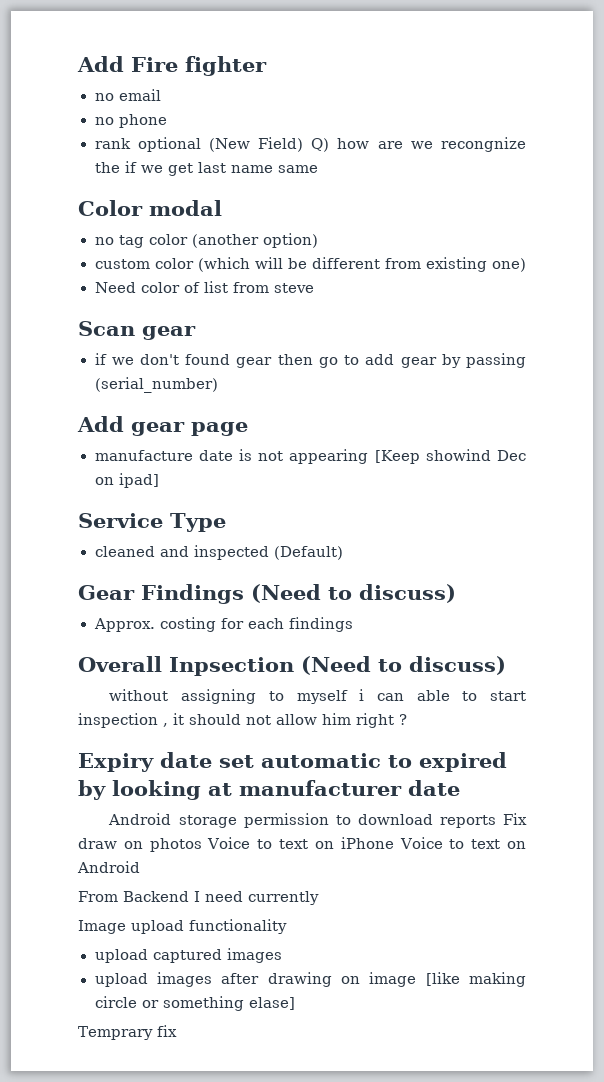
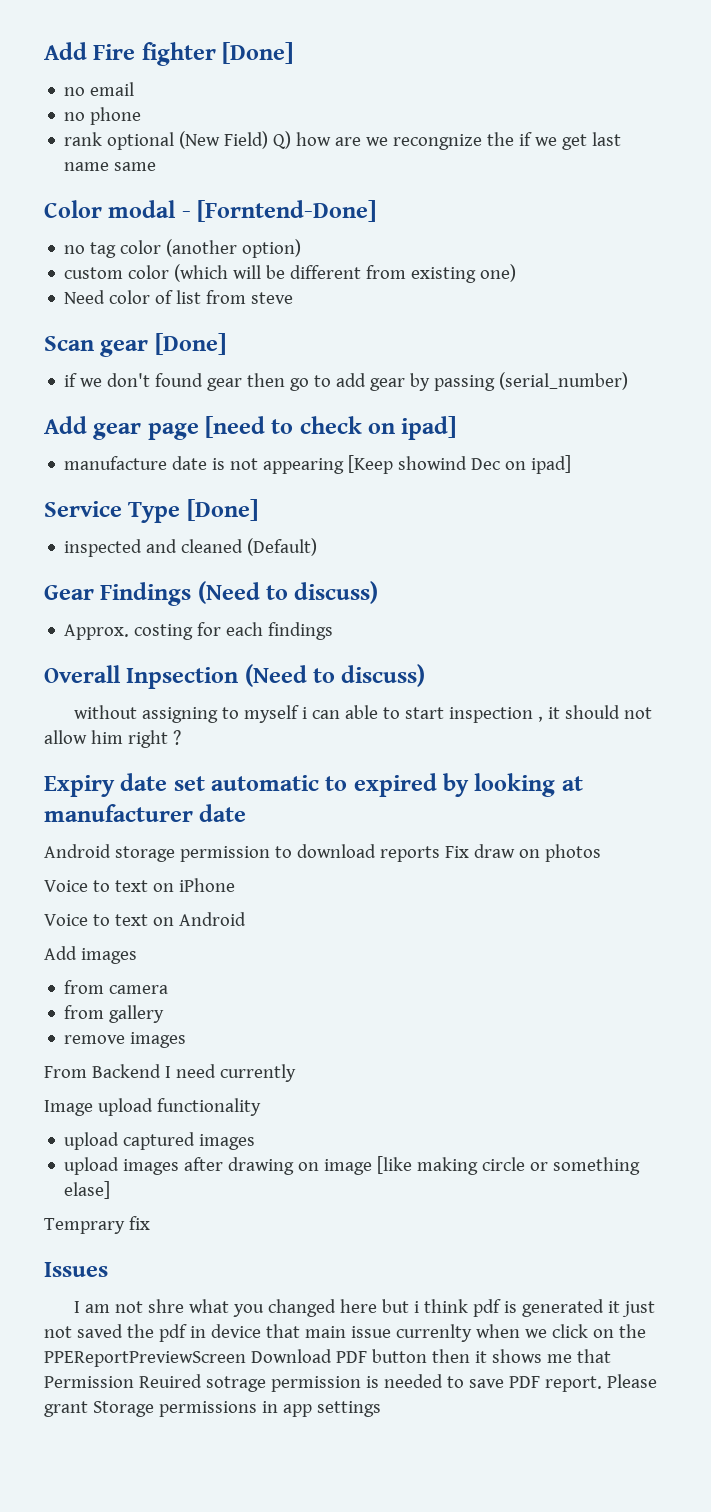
- Add Fire fighter
+ Add Fire fighter [Done]
- Color modal
+ Color modal - [Forntend-Done]
- Scan gear
+ Scan gear [Done]
- Add gear page
+ Add gear page [need to check on ipad]
- Service Type
- cleaned and inspected (Default)
+ Service Type [Done]
+ inspected and cleaned (Default)
- Android storage permission to download reports Fix draw on photos Voice to text on iPhone Voice to text on Android
+ Android storage permission to download reports Fix draw on photos
+ Voice to text on iPhone
+ Voice to text on Android
+ Add images
+ from camera
+ from gallery
+ remove images
+ Issues
+ I am not shre what you changed here but i think pdf is generated it just not saved the pdf in device that main issue currenlty when we click on the PPEReportPreviewScreen Download PDF button then it shows me that Permission Reuired sotrage permission is needed to save PDF report. Please grant Storage permissions in app settings

